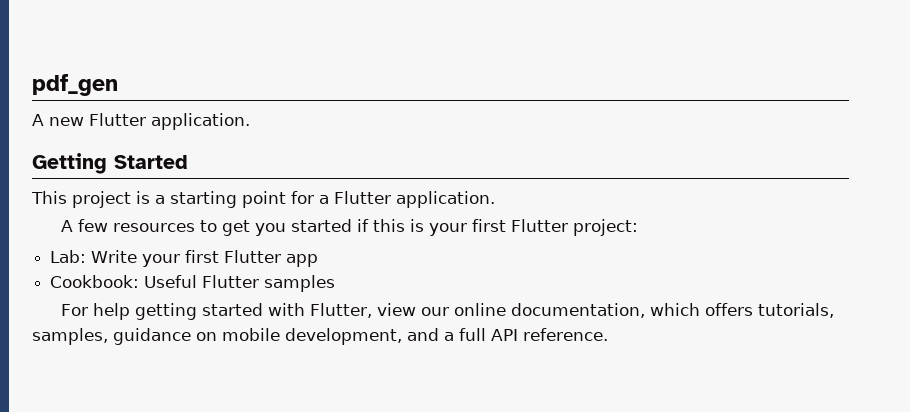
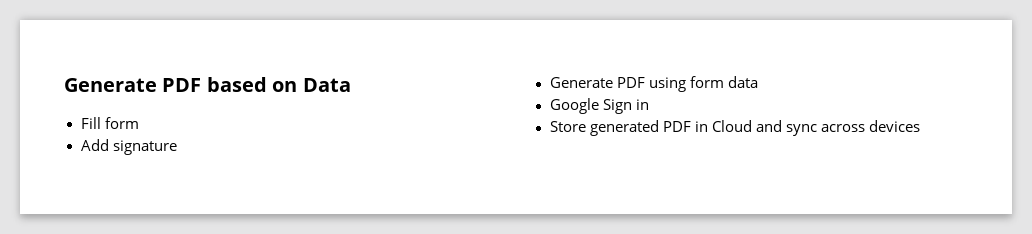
- pdf_gen
- A new Flutter application.
- Getting Started
- This project is a starting point for a Flutter application.
- A few resources to get you started if this is your first Flutter project:
- Lab: Write your first Flutter app
- Cookbook: Useful Flutter samples
- For help getting started with Flutter, view our online documentation, which offers tutorials, samples, guidance on mobile development, and a full API reference.
+ Generate PDF based on Data
+ Fill form
+ Add signature
+ Generate PDF using form data
+ Google Sign in
+ Store generated PDF in Cloud and sync across devices

